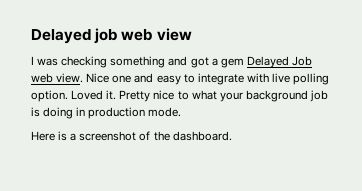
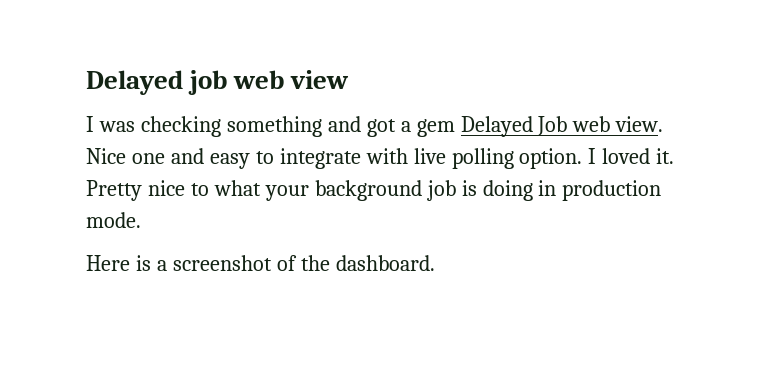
- Loved it.
+ I loved it.

